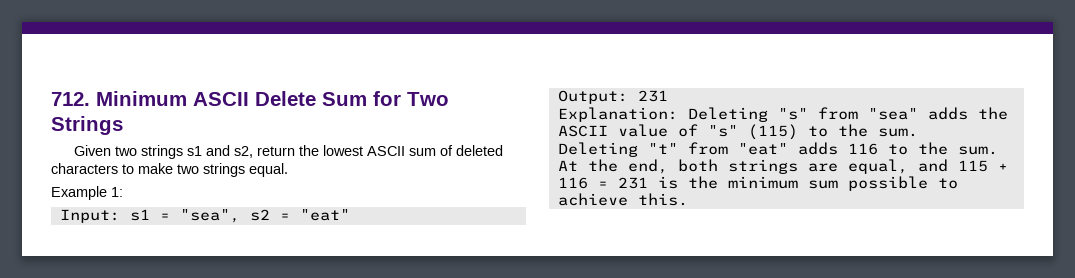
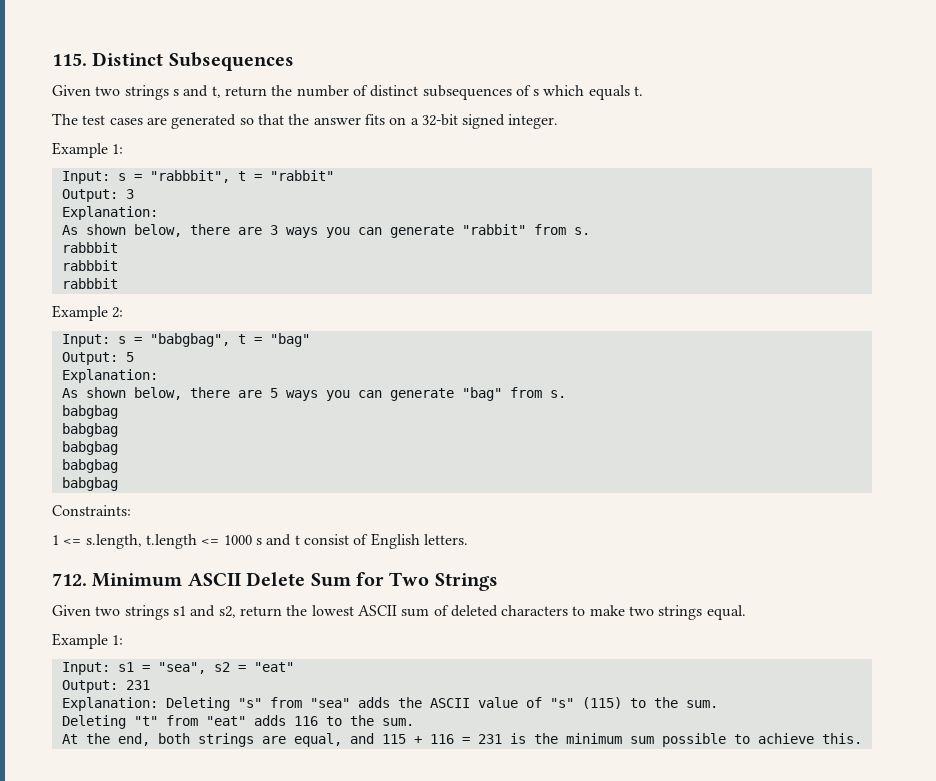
+ 115. Distinct Subsequences
+ Given two strings s and t, return the number of distinct subsequences of s which equals t.
+ The test cases are generated so that the answer fits on a 32-bit signed integer.
+ Example 1:
+ Input: s = "rabbbit", t = "rabbit"
+ Output: 3
+ Explanation:
+ As shown below, there are 3 ways you can generate "rabbit" from s.
+ rabbbit
+ rabbbit
+ rabbbit
+ Example 2:
+ Input: s = "babgbag", t = "bag"
+ Output: 5
+ Explanation:
+ As shown below, there are 5 ways you can generate "bag" from s.
+ babgbag
+ babgbag
+ babgbag
+ babgbag
+ babgbag
+ Constraints:
+ 1 <= s.length, t.length <= 1000 s and t consist of English letters.

